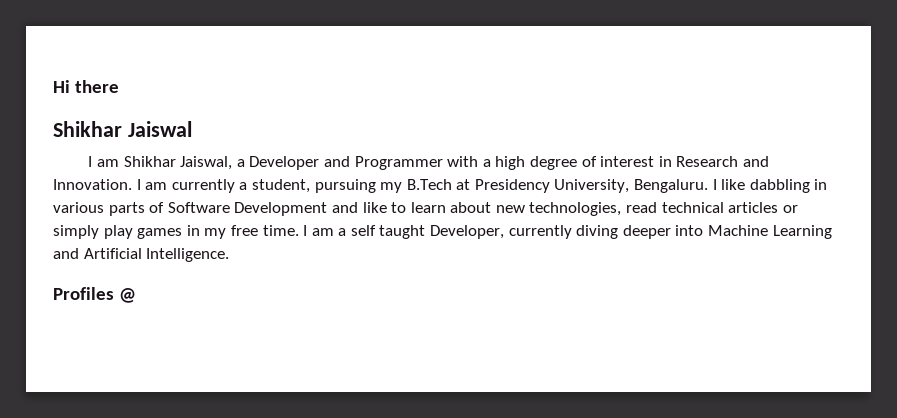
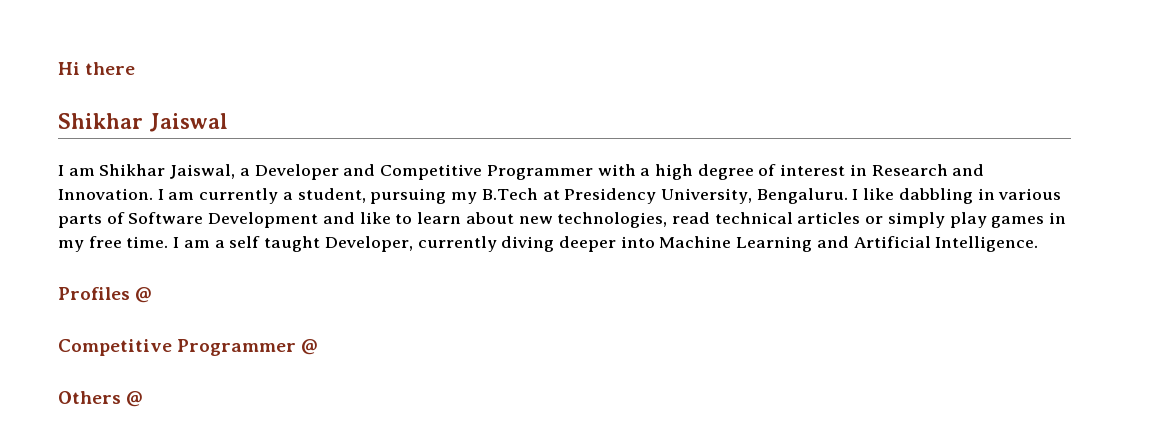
- I am Shikhar Jaiswal, a Developer and Programmer with a high degree of interest in Research and Innovation.
+ I am Shikhar Jaiswal, a Developer and Competitive Programmer with a high degree of interest in Research and Innovation.
+ Competitive Programmer @
+ Others @

